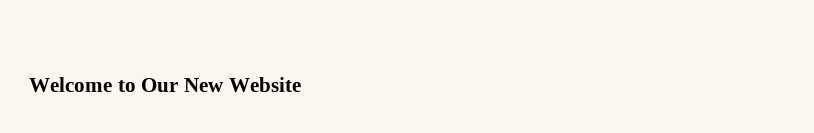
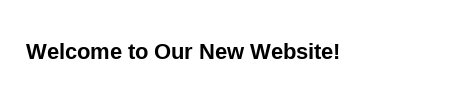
- Welcome to Our New Website
+ Welcome to Our New Website!

